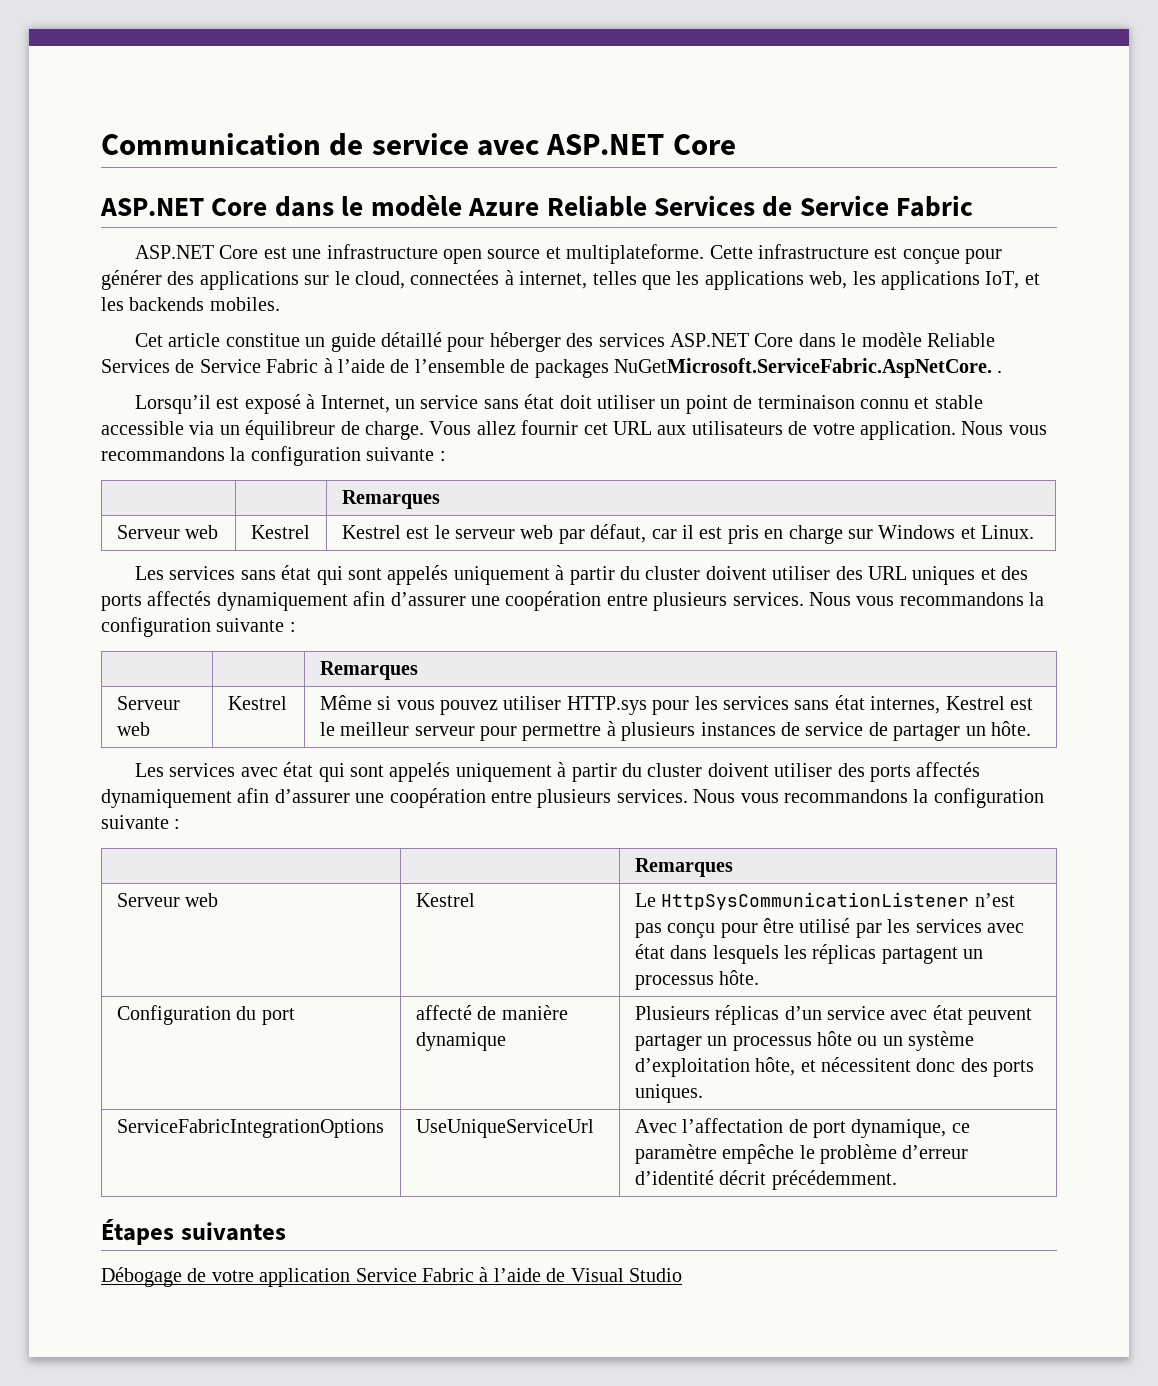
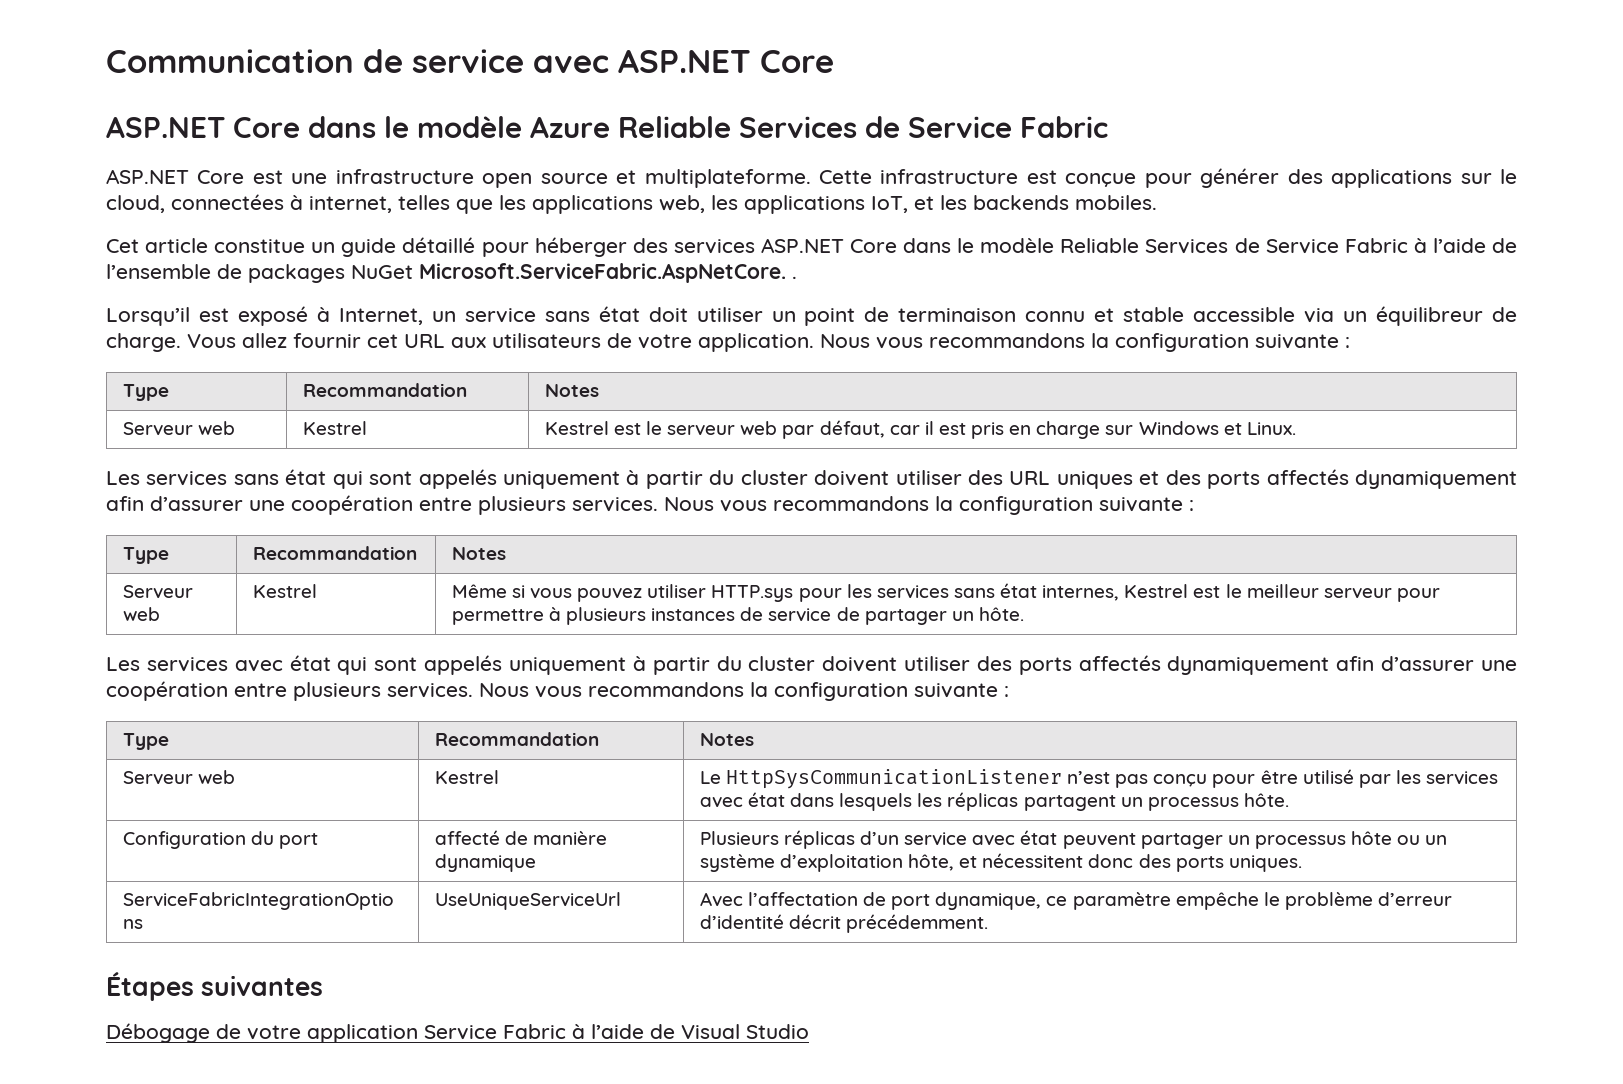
- Cet article constitue un guide détaillé pour héberger des services ASP.NET Core dans le modèle Reliable Services de Service Fabric à l’aide de l’ensemble de packages NuGetMicrosoft.ServiceFabric.AspNetCore. .
+ Cet article constitue un guide détaillé pour héberger des services ASP.NET Core dans le modèle Reliable Services de Service Fabric à l’aide de l’ensemble de packages NuGet Microsoft.ServiceFabric.AspNetCore. .
  Vous allez fournir cet URL aux utilisateurs de votre application. Nous vous recommandons la configuration suivante :
- | | Remarques
+ Type | Recommandation | Notes
  Les services sans état qui sont appelés uniquement à partir du cluster doivent utiliser des URL uniques et des ports affectés dynamiquement afin d’assurer une coopération entre plusieurs services. Nous vous recommandons la configuration suivante :
- | | Remarques
+ Type | Recommandation | Notes
  Les services avec état qui sont appelés uniquement à partir du cluster doivent utiliser des ports affectés dynamiquement afin d’assurer une coopération entre plusieurs services. Nous vous recommandons la configuration suivante :
- | | Remarques
+ Type | Recommandation | Notes

